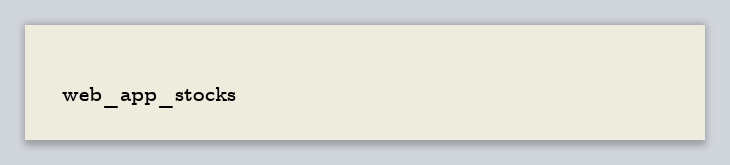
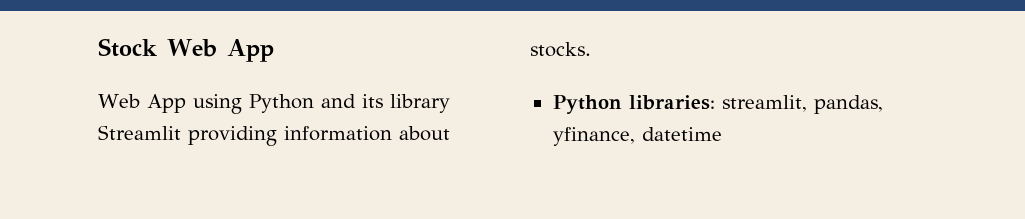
- web_app_stocks
+ Stock Web App
+ Web App using Python and its library Streamlit providing information about stocks.
+ Python libraries: streamlit, pandas, yfinance, datetime

